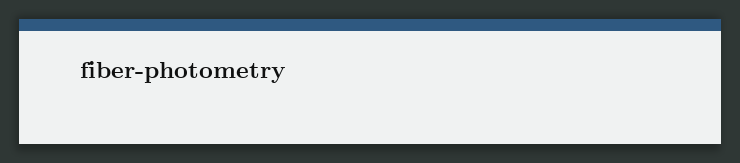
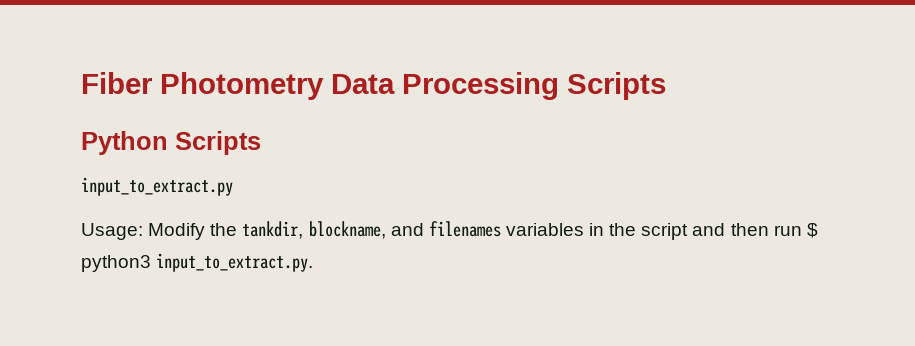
- fiber-photometry
+ Fiber Photometry Data Processing Scripts
+ Python Scripts
+ input_to_extract.py
+ Usage: Modify the tankdir, blockname, and filenames variables in the script and then run $ python3 input_to_extract.py.

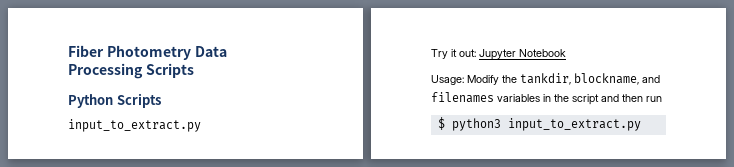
+ Try it out: Jupyter Notebook
- Usage: Modify the tankdir, blockname, and filenames variables in the script and then run $ python3 input_to_extract.py.
+ Usage: Modify the tankdir, blockname, and filenames variables in the script and then run
+ $ python3 input_to_extract.py

